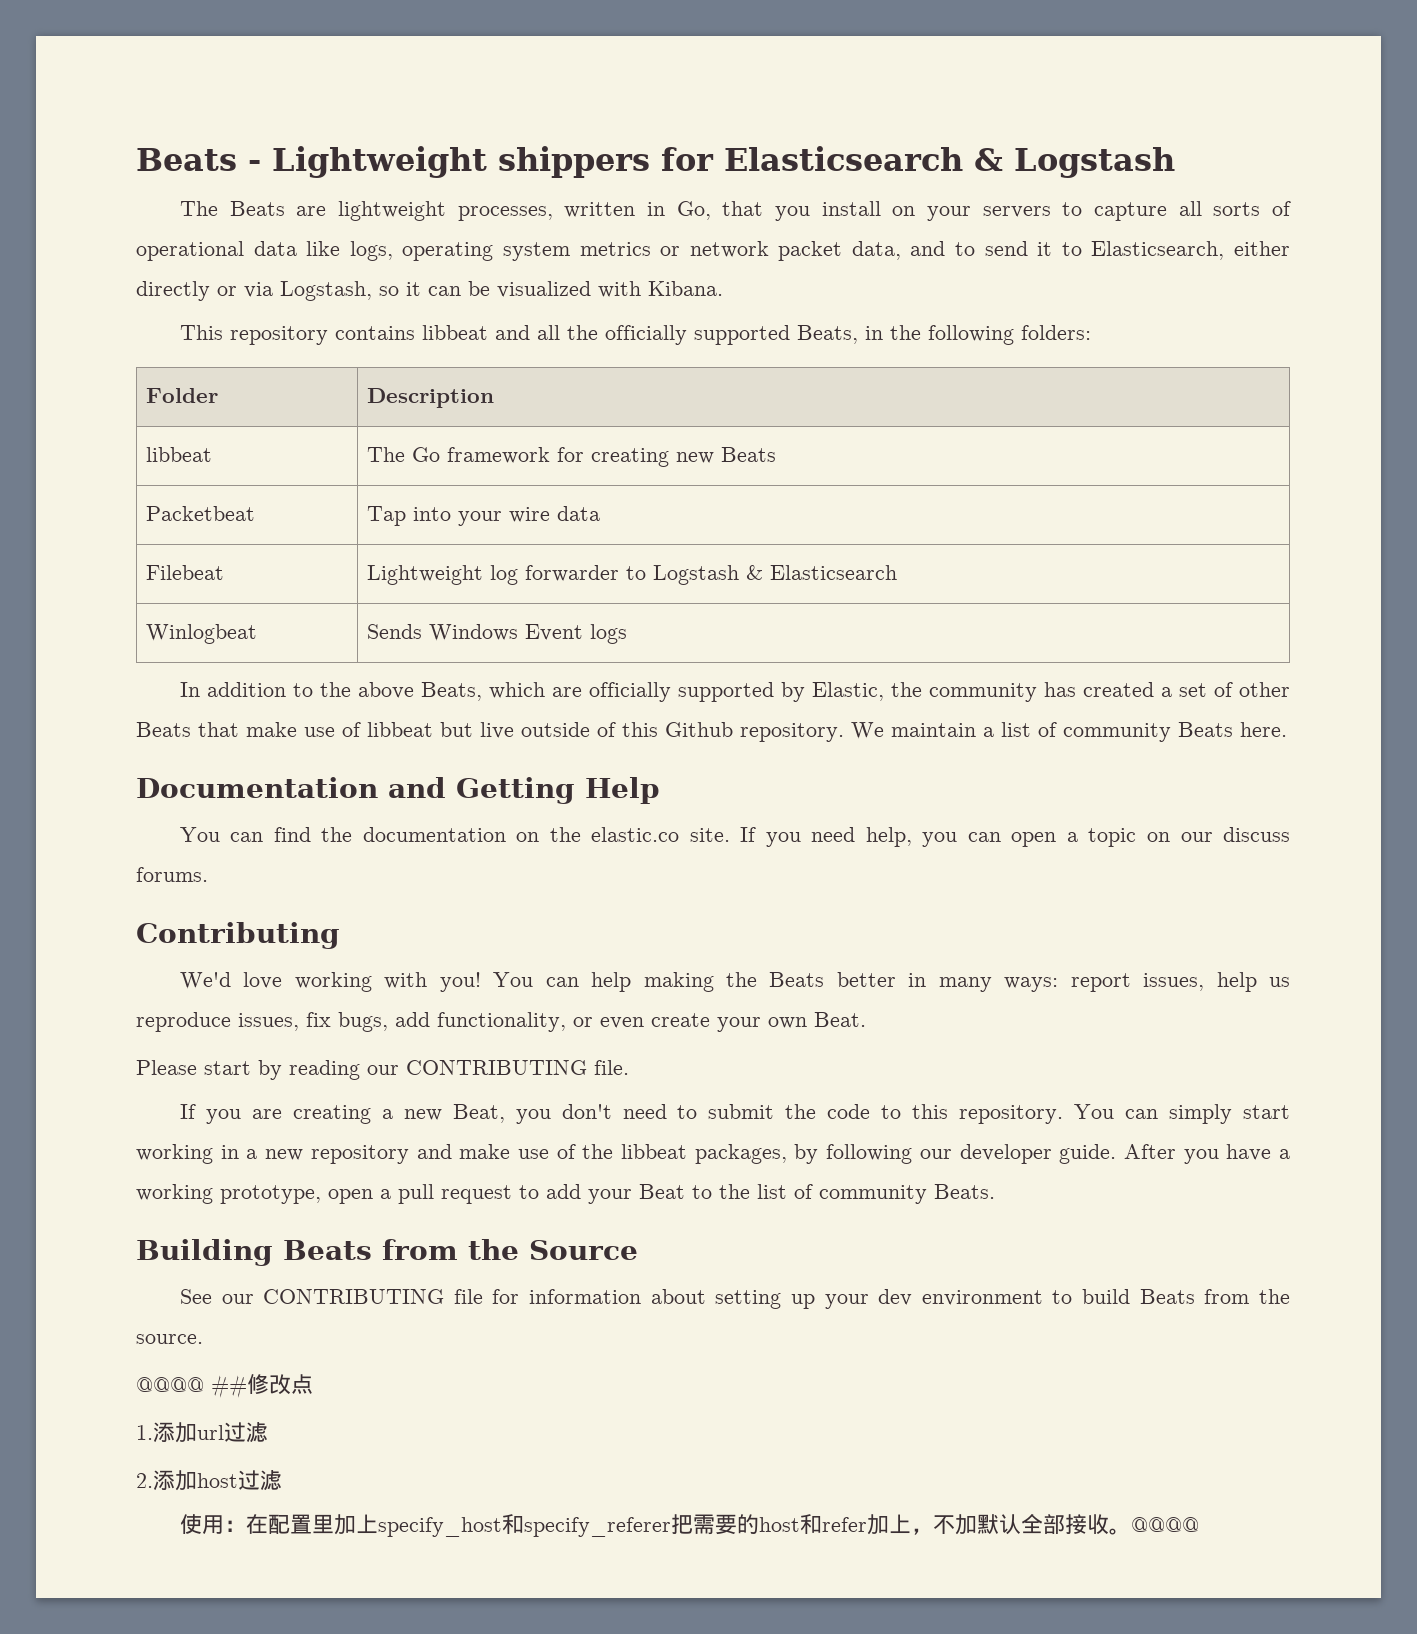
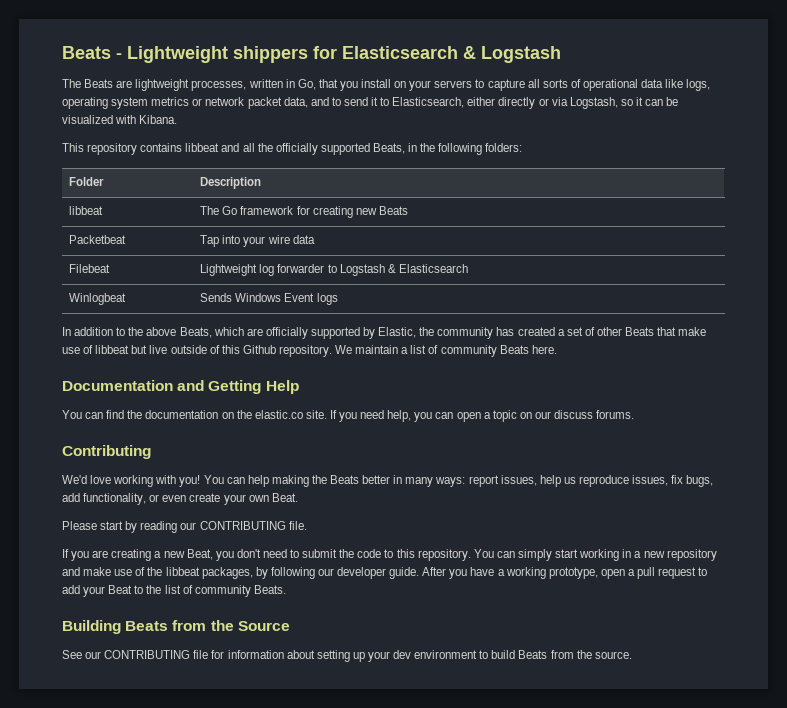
- @@@@ ##修改点
- 1.添加url过滤
- 2.添加host过滤
- 使用：在配置里加上specify_host和specify_referer把需要的host和refer加上，不加默认全部接收。@@@@

